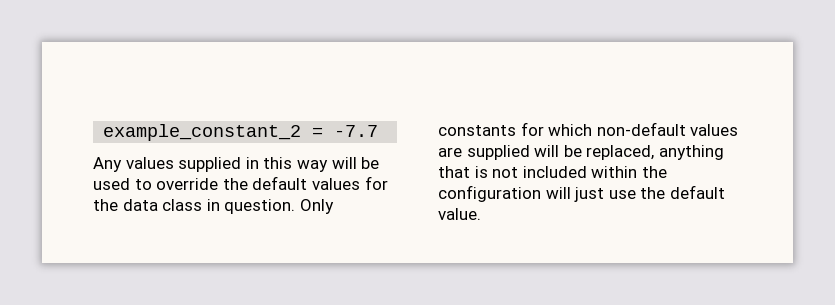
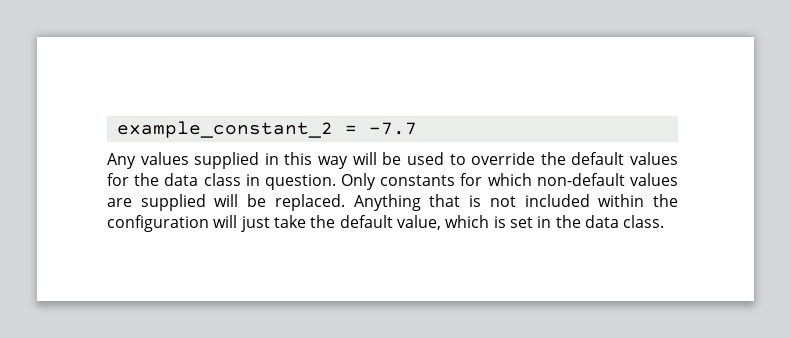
- Only constants for which non-default values are supplied will be replaced, anything that is not included within the configuration will just use the default value.
+ Only constants for which non-default values are supplied will be replaced. Anything that is not included within the configuration will just take the default value, which is set in the data class.

